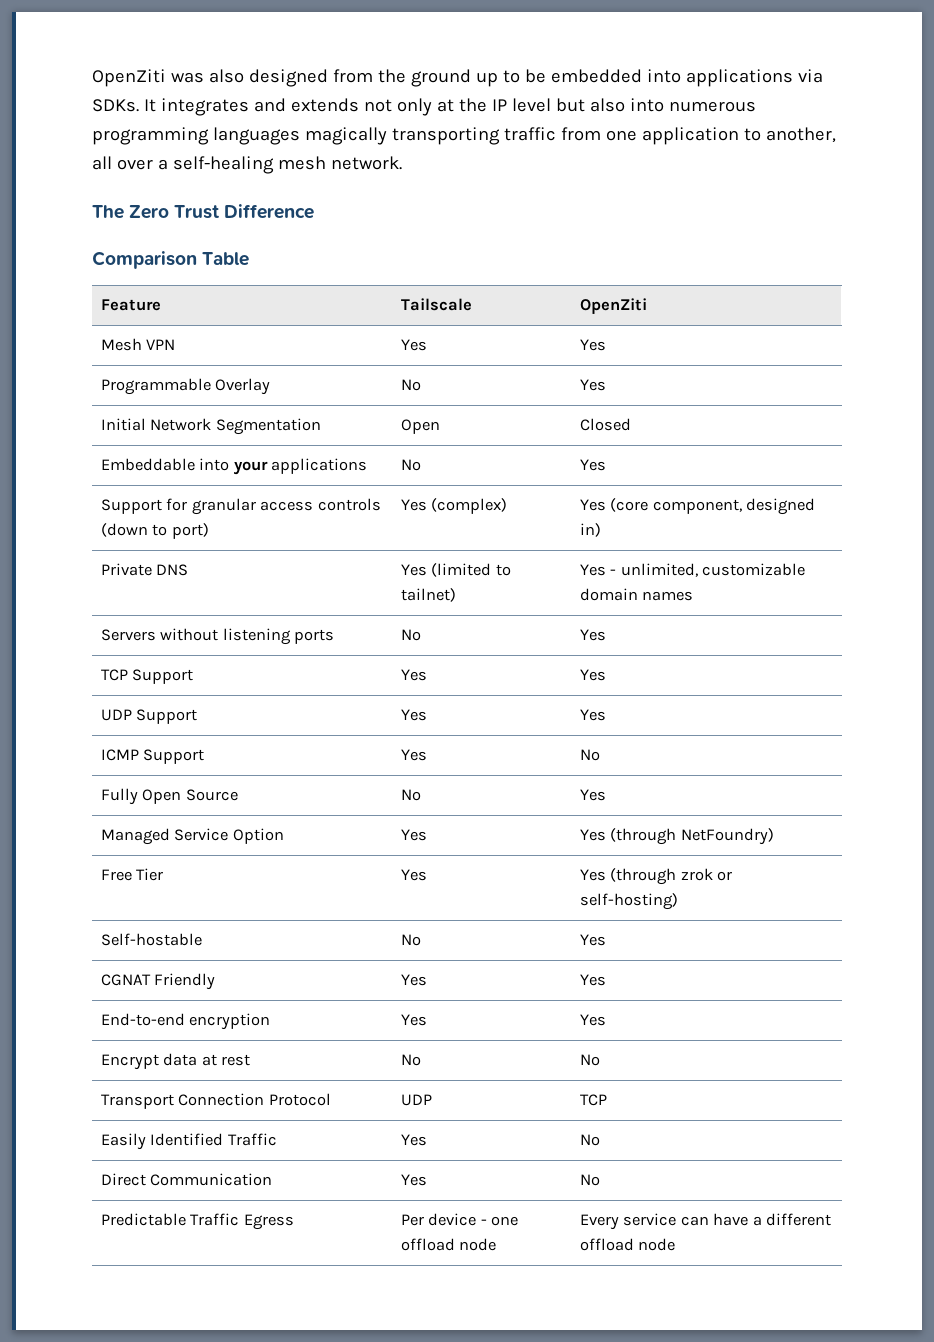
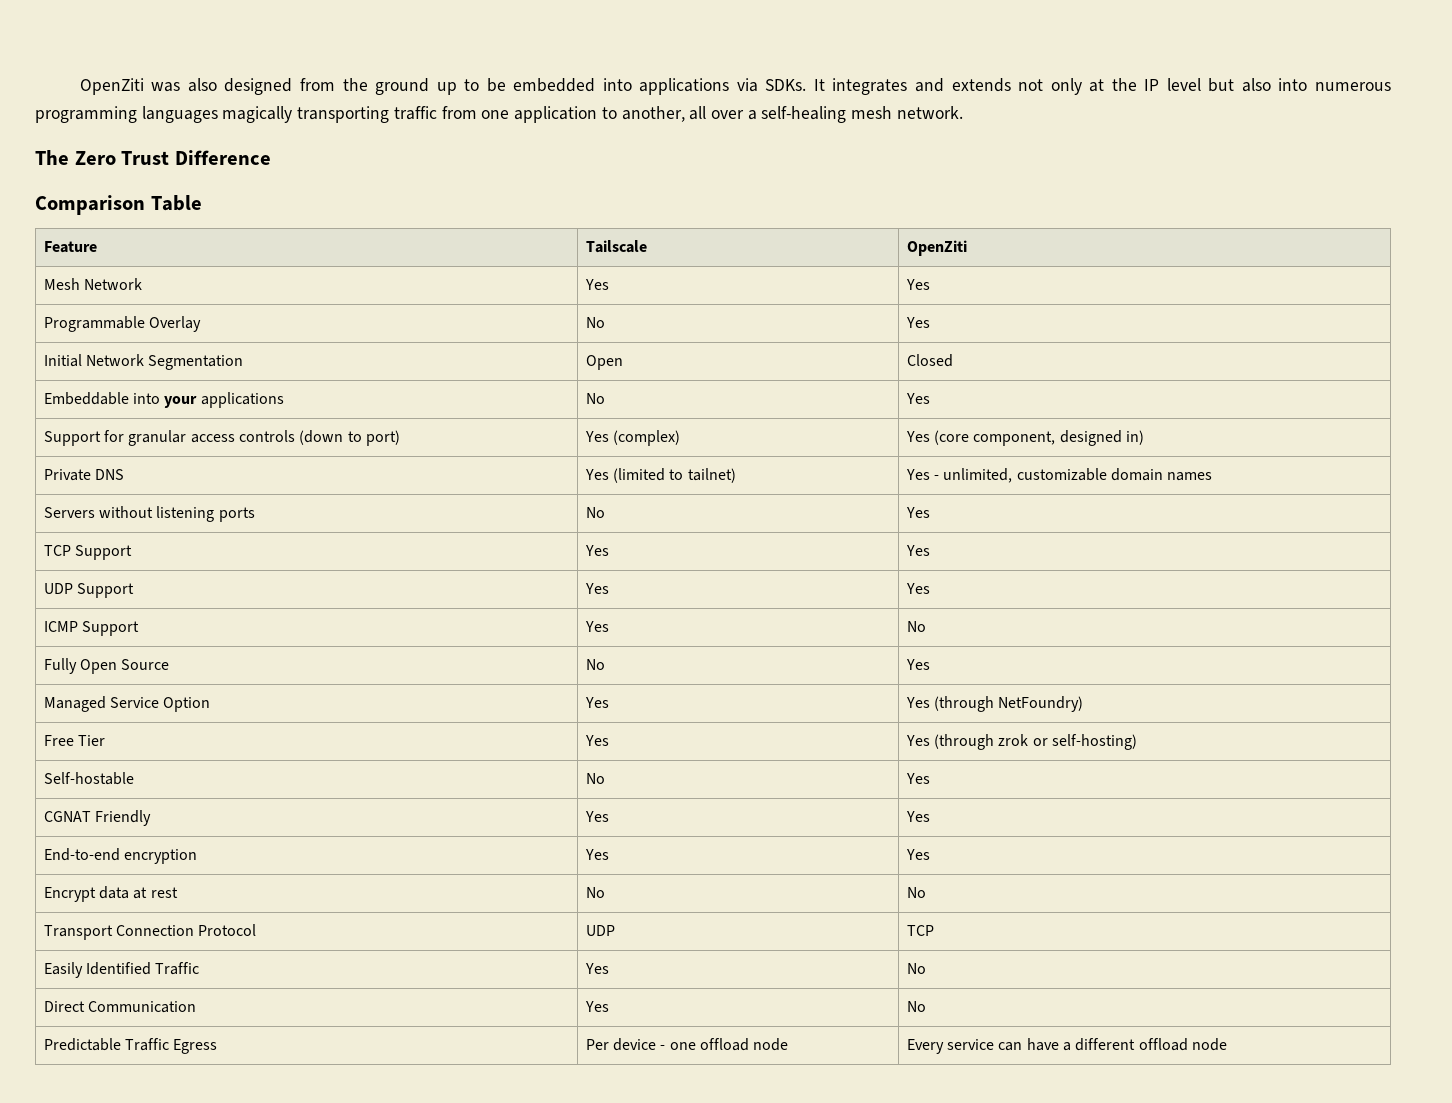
- Mesh VPN | Yes | Yes
+ Mesh Network | Yes | Yes

